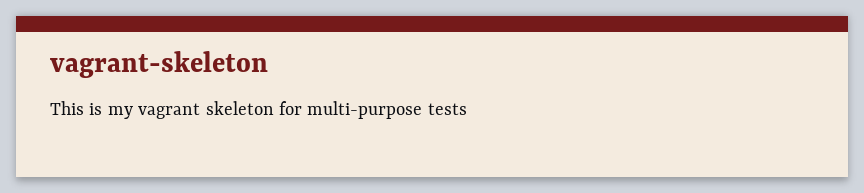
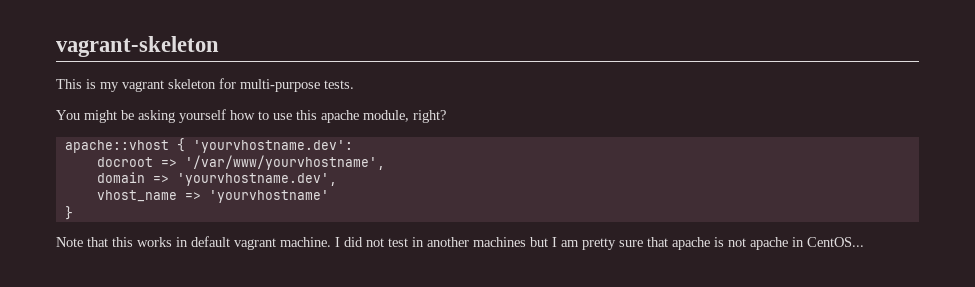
- This is my vagrant skeleton for multi-purpose tests
+ This is my vagrant skeleton for multi-purpose tests.
+ You might be asking yourself how to use this apache module, right?
+ apache::vhost { 'yourvhostname.dev':
+ docroot => '/var/www/yourvhostname',
+ domain => 'yourvhostname.dev',
+ vhost_name => 'yourvhostname'
+ }
+ Note that this works in default vagrant machine. I did not test in another machines but I am pretty sure that apache is not apache in CentOS...

